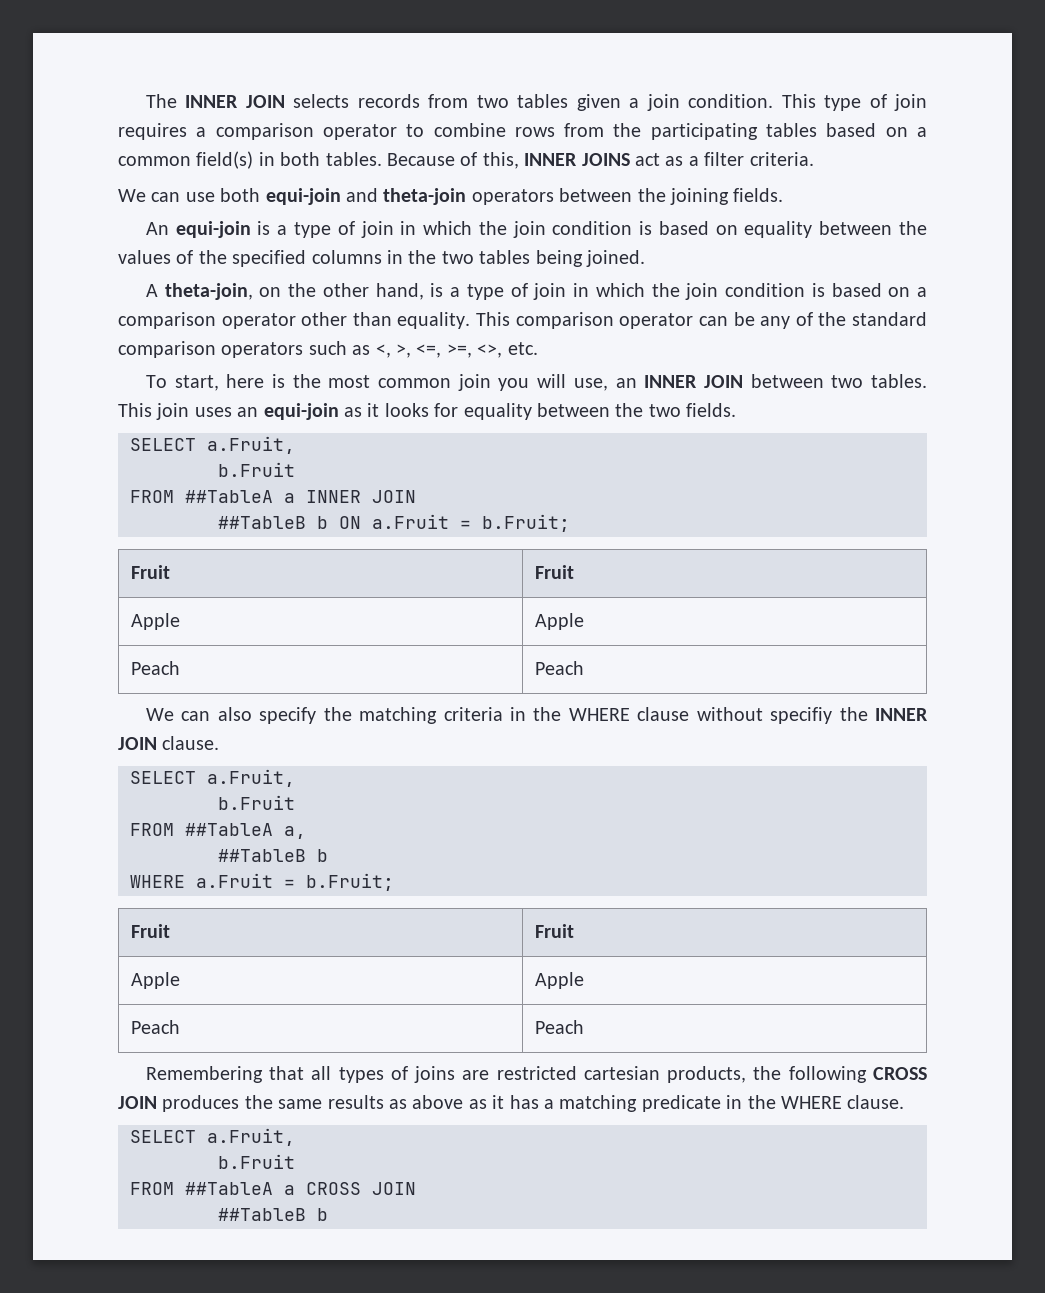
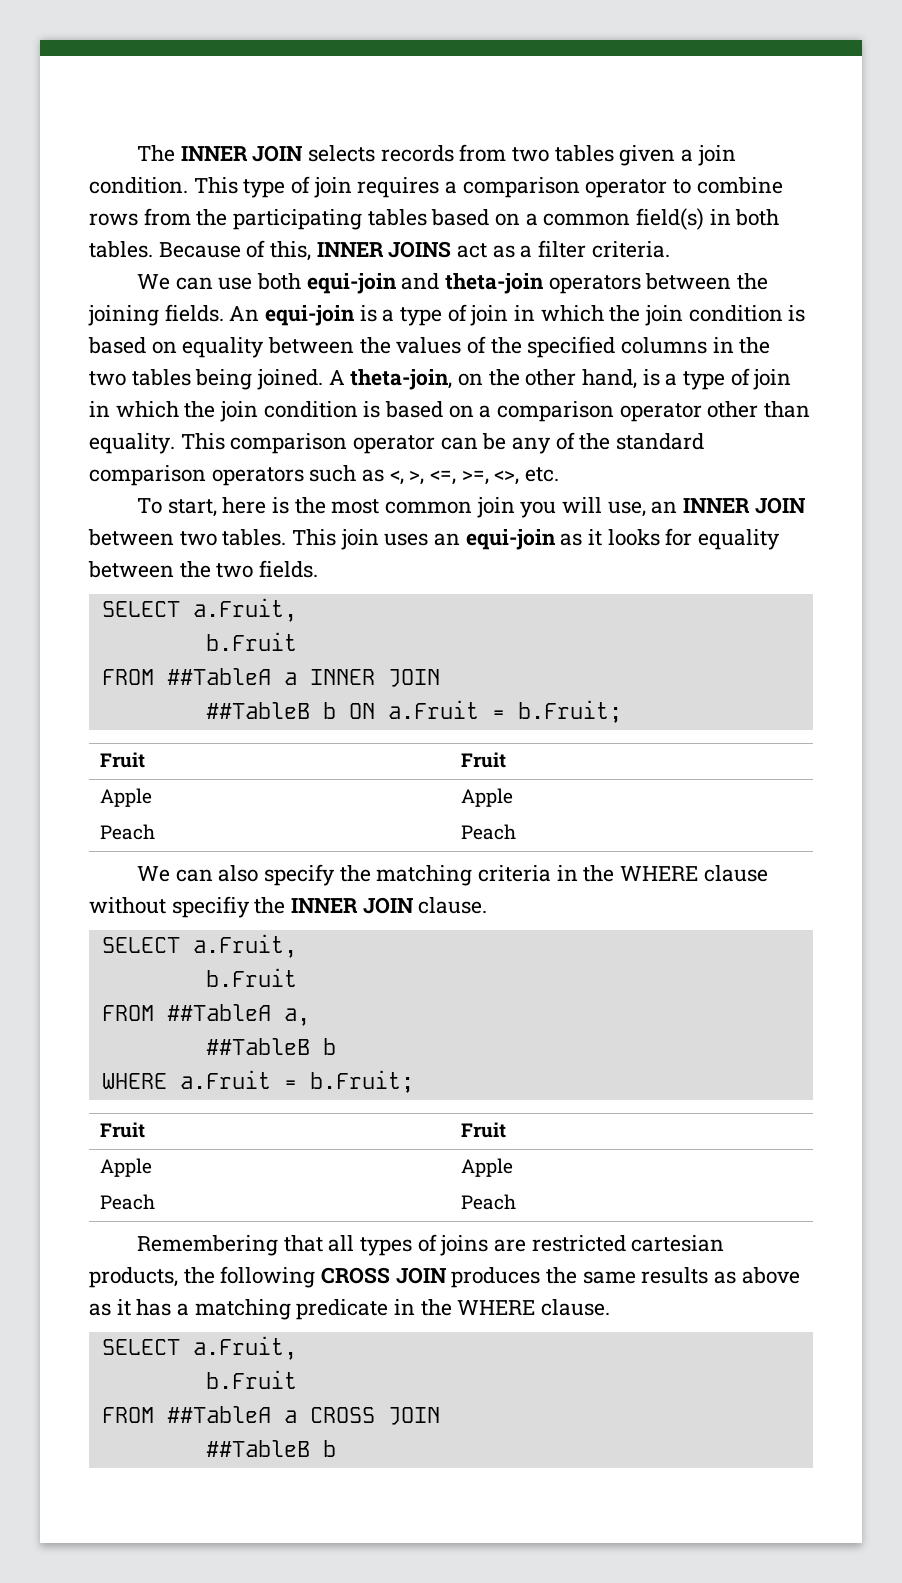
- We can use both equi-join and theta-join operators between the joining fields.
- An equi-join is a type of join in which the join condition is based on equality between the values of the specified columns in the two tables being joined.
- A theta-join, on the other hand, is a type of join in which the join condition is based on a comparison operator other than equality.
+ We can use both equi-join and theta-join operators between the joining fields. An equi-join is a type of join in which the join condition is based on equality between the values of the specified columns in the two tables being joined. A theta-join, on the other hand, is a type of join in which the join condition is based on a comparison operator other than equality.

